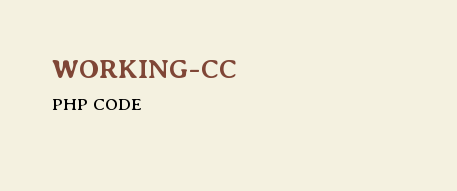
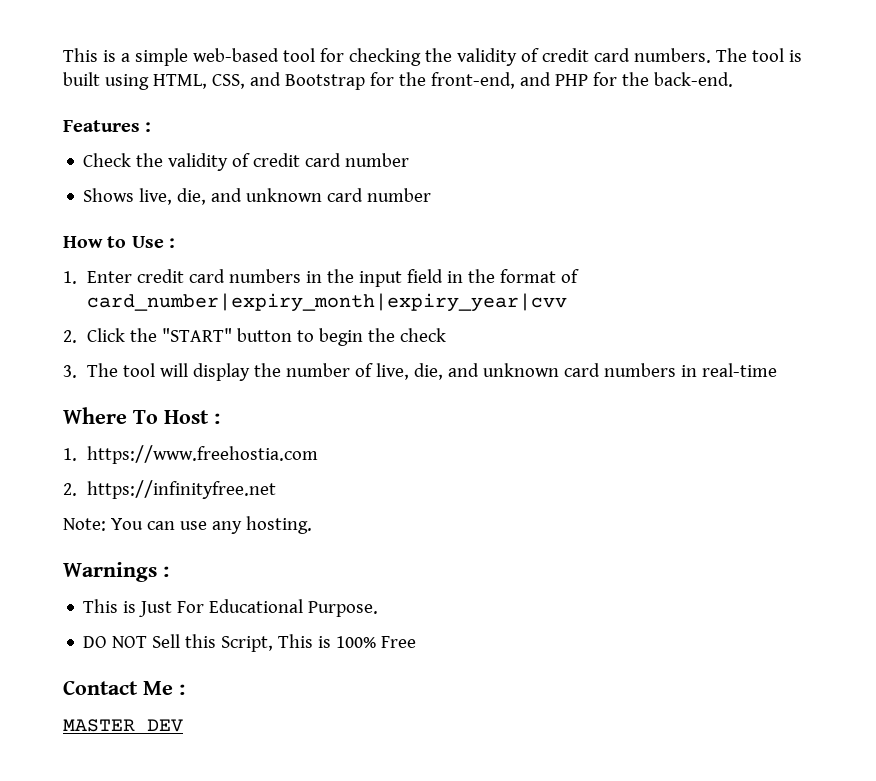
- WORKING-CC
- PHP CODE
+ This is a simple web-based tool for checking the validity of credit card numbers. The tool is built using HTML, CSS, and Bootstrap for the front-end, and PHP for the back-end.
+ Features :
+ Check the validity of credit card number
+ Shows live, die, and unknown card number
+ How to Use :
+ 1. Enter credit card numbers in the input field in the format of card_number|expiry_month|expiry_year|cvv
+ 2. Click the "START" button to begin the check
+ 3. The tool will display the number of live, die, and unknown card numbers in real-time
+ Where To Host :
+ 1. https://www.freehostia.com
+ 2. https://infinityfree.net
+ Note: You can use any hosting.
+ Warnings :
+ This is Just For Educational Purpose.
+ DO NOT Sell this Script, This is 100% Free
+ Contact Me :
+ MASTER DEV

